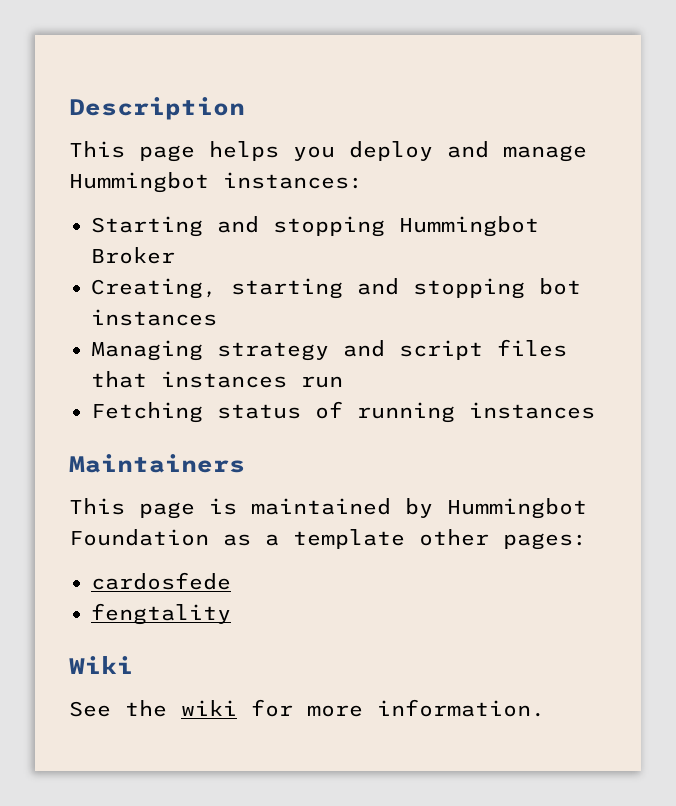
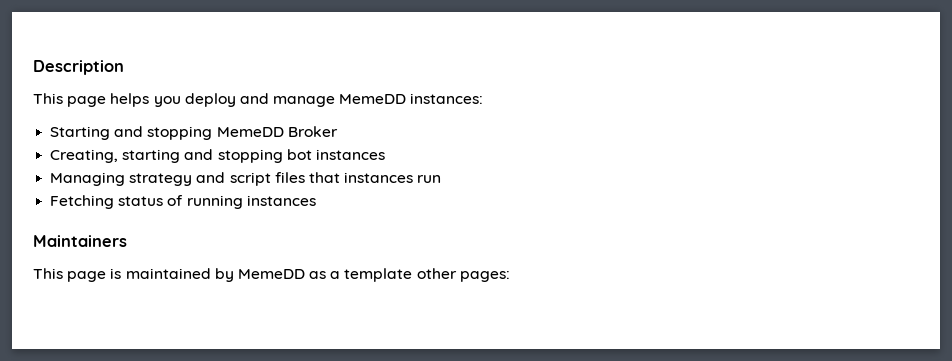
- This page helps you deploy and manage Hummingbot instances:
+ This page helps you deploy and manage MemeDD instances:
- Starting and stopping Hummingbot Broker
+ Starting and stopping MemeDD Broker
- This page is maintained by Hummingbot Foundation as a template other pages:
+ This page is maintained by MemeDD as a template other pages:
- cardosfede
- fengtality
- Wiki
- See the wiki for more information.

